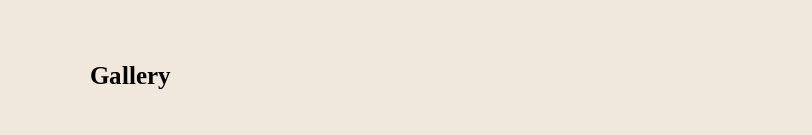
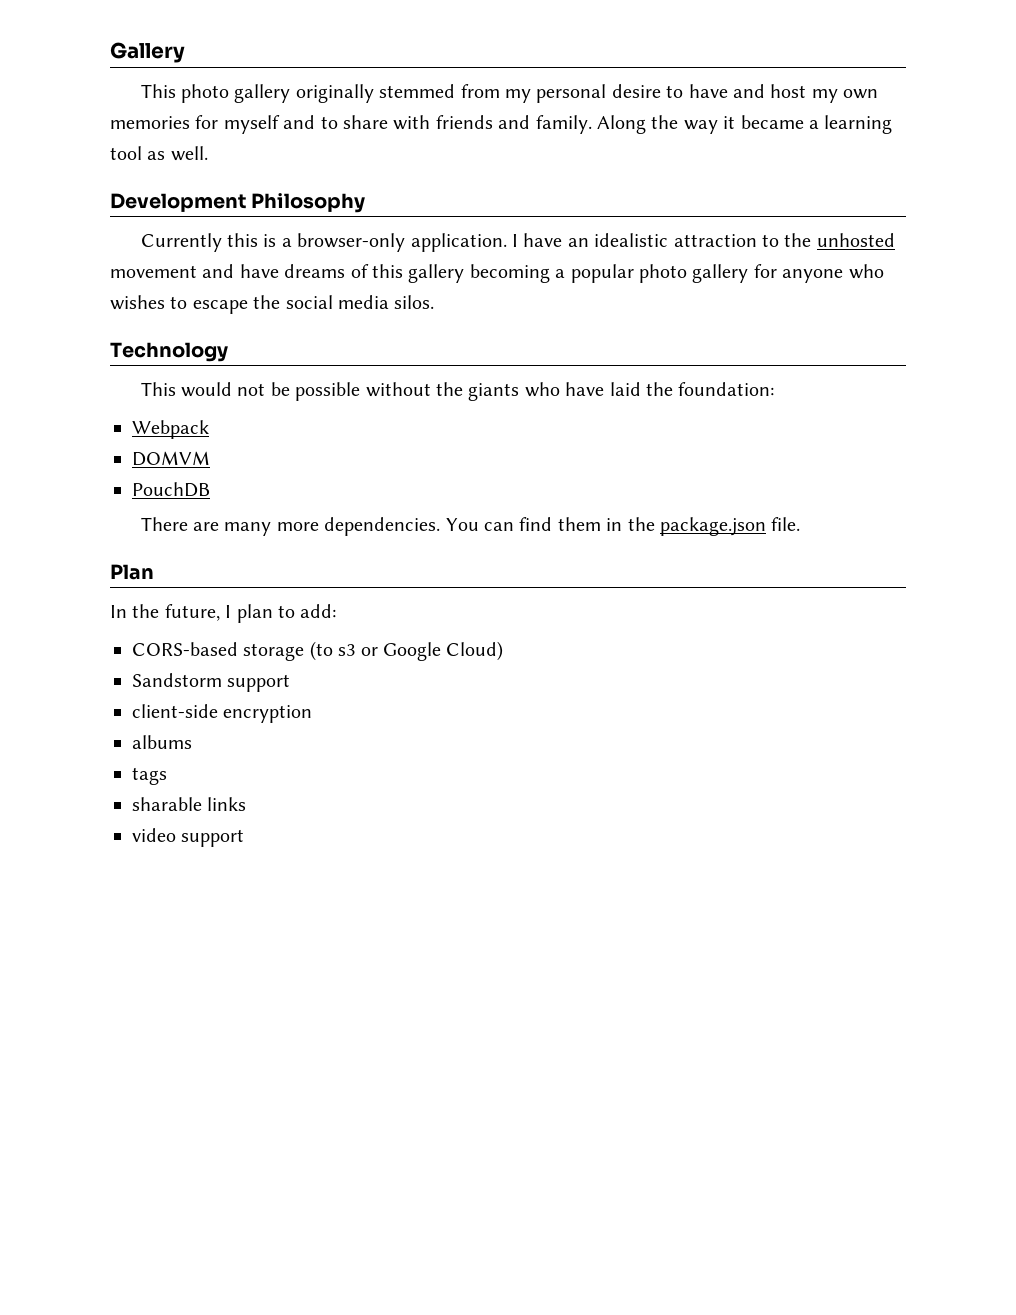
+ This photo gallery originally stemmed from my personal desire to have and host my own memories for myself and to share with friends and family. Along the way it became a learning tool as well.
+ Development Philosophy
+ Currently this is a browser-only application. I have an idealistic attraction to the unhosted movement and have dreams of this gallery becoming a popular photo gallery for anyone who wishes to escape the social media silos.
+ Technology
+ This would not be possible without the giants who have laid the foundation:
+ Webpack
+ DOMVM
+ PouchDB
+ There are many more dependencies. You can find them in the package.json file.
+ Plan
+ In the future, I plan to add:
+ CORS-based storage (to s3 or Google Cloud)
+ Sandstorm support
+ client-side encryption
+ albums
+ tags
+ sharable links
+ video support

